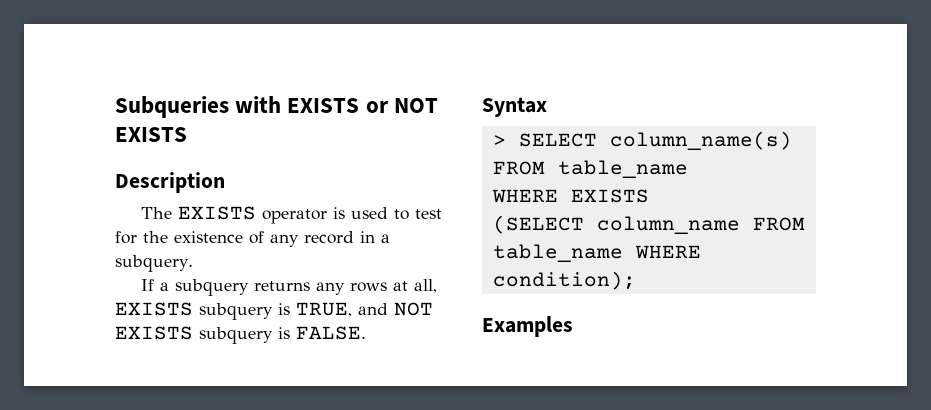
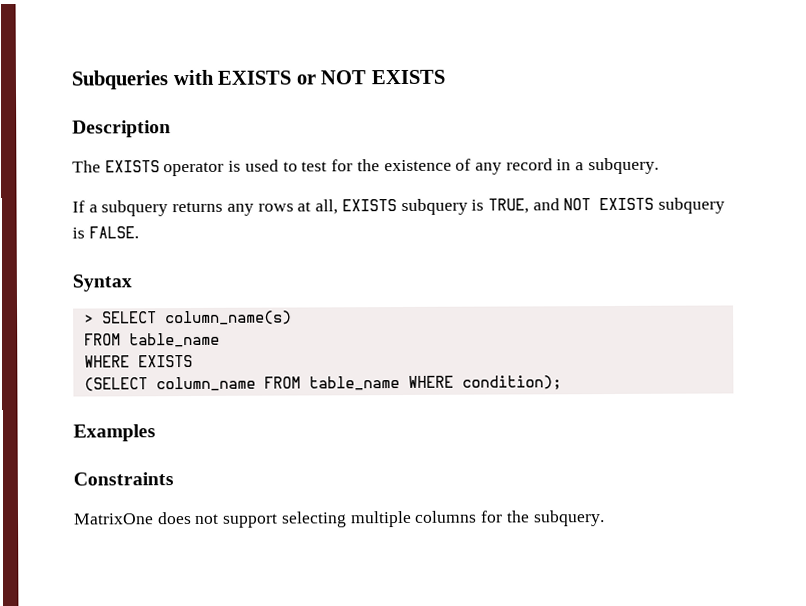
+ Constraints
+ MatrixOne does not support selecting multiple columns for the subquery.

